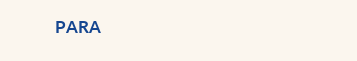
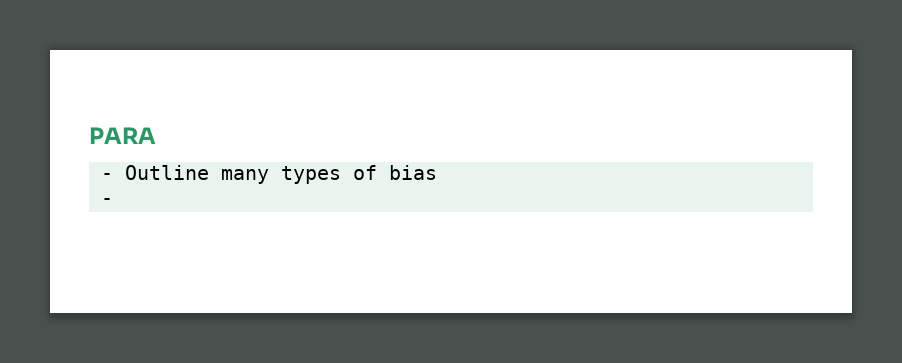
+ - Outline many types of bias
+ -

